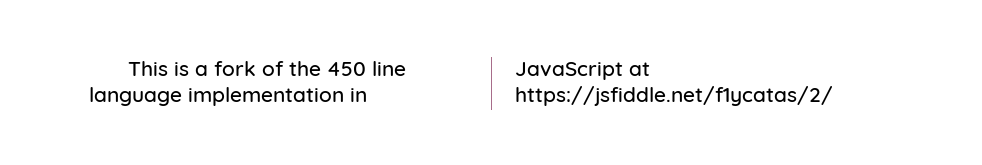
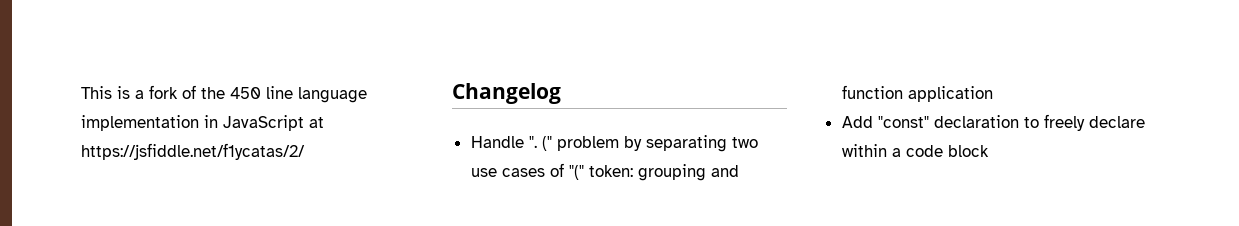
+ Changelog
+ Handle ". (" problem by separating two use cases of "(" token: grouping and function application
+ Add "const" declaration to freely declare within a code block

